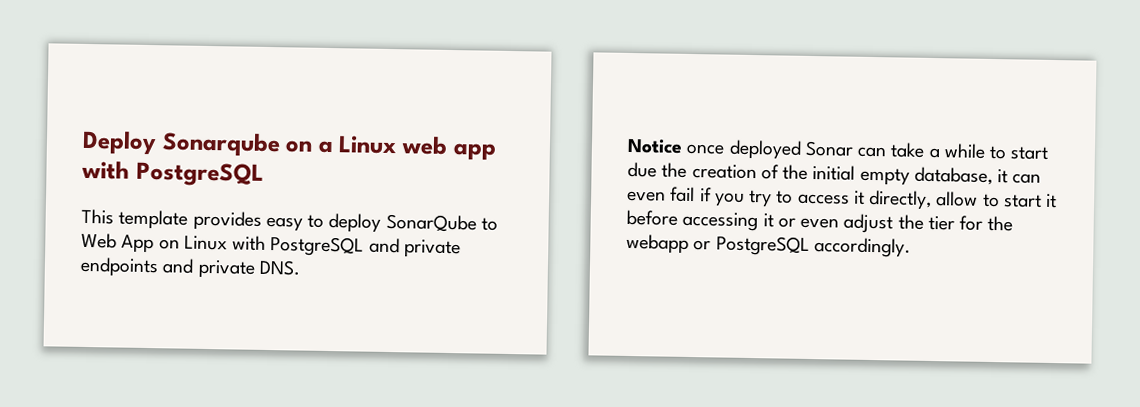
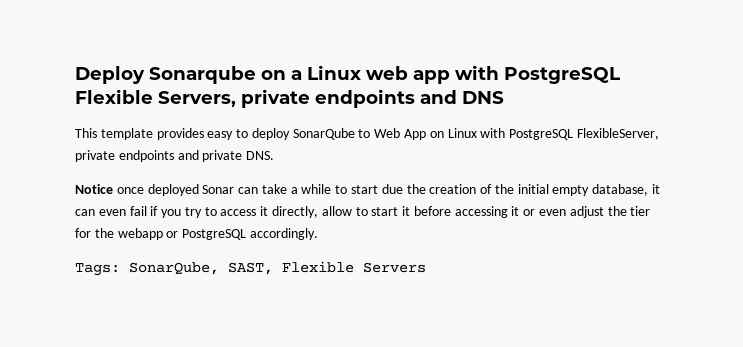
- Deploy Sonarqube on a Linux web app with PostgreSQL
+ Deploy Sonarqube on a Linux web app with PostgreSQL Flexible Servers, private endpoints and DNS
- This template provides easy to deploy SonarQube to Web App on Linux with PostgreSQL and private endpoints and private DNS.
+ This template provides easy to deploy SonarQube to Web App on Linux with PostgreSQL FlexibleServer, private endpoints and private DNS.
+ Tags: SonarQube, SAST, Flexible Servers

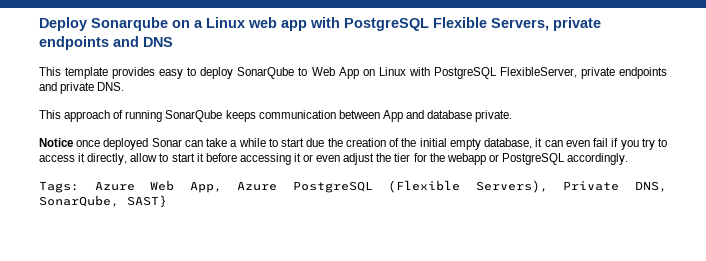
+ This approach of running SonarQube keeps communication between App and database private.
- Tags: SonarQube, SAST, Flexible Servers
+ Tags: Azure Web App, Azure PostgreSQL (Flexible Servers), Private DNS, SonarQube, SAST}

